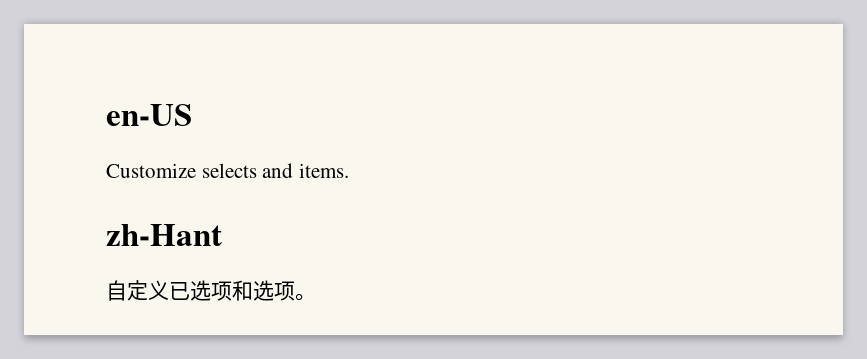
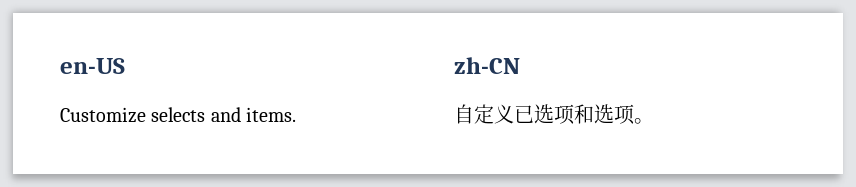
- zh-Hant
+ zh-CN

